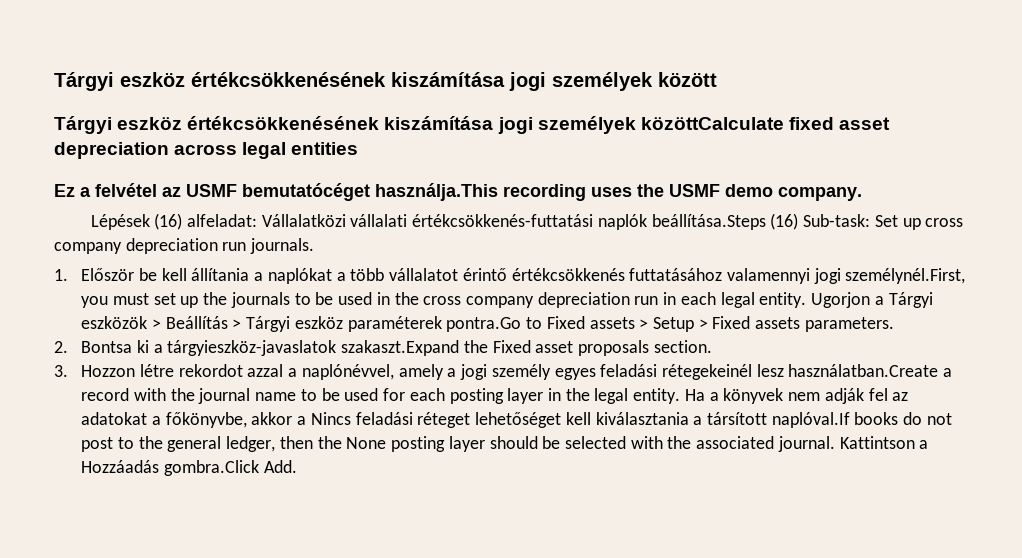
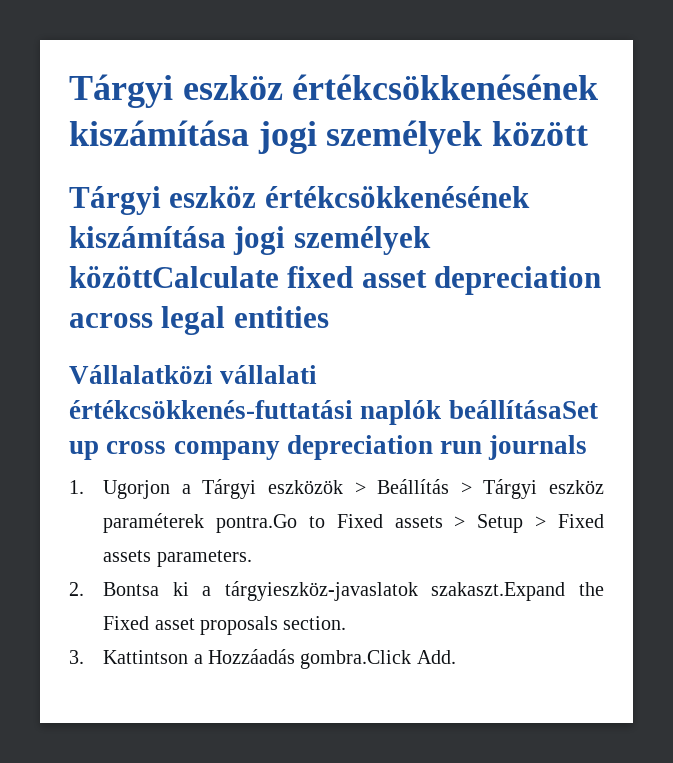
- Ez a felvétel az USMF bemutatócéget használja.This recording uses the USMF demo company.
- Lépések (16) alfeladat: Vállalatközi vállalati értékcsökkenés-futtatási naplók beállítása.Steps (16) Sub-task: Set up cross company depreciation run journals.
+ Vállalatközi vállalati értékcsökkenés-futtatási naplók beállításaSet up cross company depreciation run journals
- 1. Először be kell állítania a naplókat a több vállalatot érintő értékcsökkenés futtatásához valamennyi jogi személynél.First, you must set up the journals to be used in the cross company depreciation run in each legal entity. Ugorjon a Tárgyi eszközök > Beállítás > Tárgyi eszköz paraméterek pontra.Go to Fixed assets > Setup > Fixed assets parameters.
+ 1. Ugorjon a Tárgyi eszközök > Beállítás > Tárgyi eszköz paraméterek pontra.Go to Fixed assets > Setup > Fixed assets parameters.
- 3. Hozzon létre rekordot azzal a naplónévvel, amely a jogi személy egyes feladási rétegekeinél lesz használatban.Create a record with the journal name to be used for each posting layer in the legal entity. Ha a könyvek nem adják fel az adatokat a főkönyvbe, akkor a Nincs feladási réteget lehetőséget kell kiválasztania a társított naplóval.If books do not post to the general ledger, then the None posting layer should be selected with the associated journal. Kattintson a Hozzáadás gombra.Click Add.
+ 3. Kattintson a Hozzáadás gombra.Click Add.

